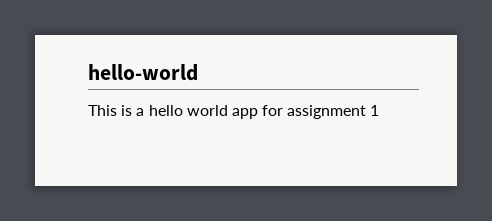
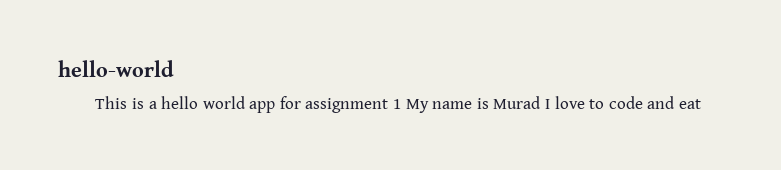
- This is a hello world app for assignment 1
+ This is a hello world app for assignment 1 My name is Murad I love to code and eat

